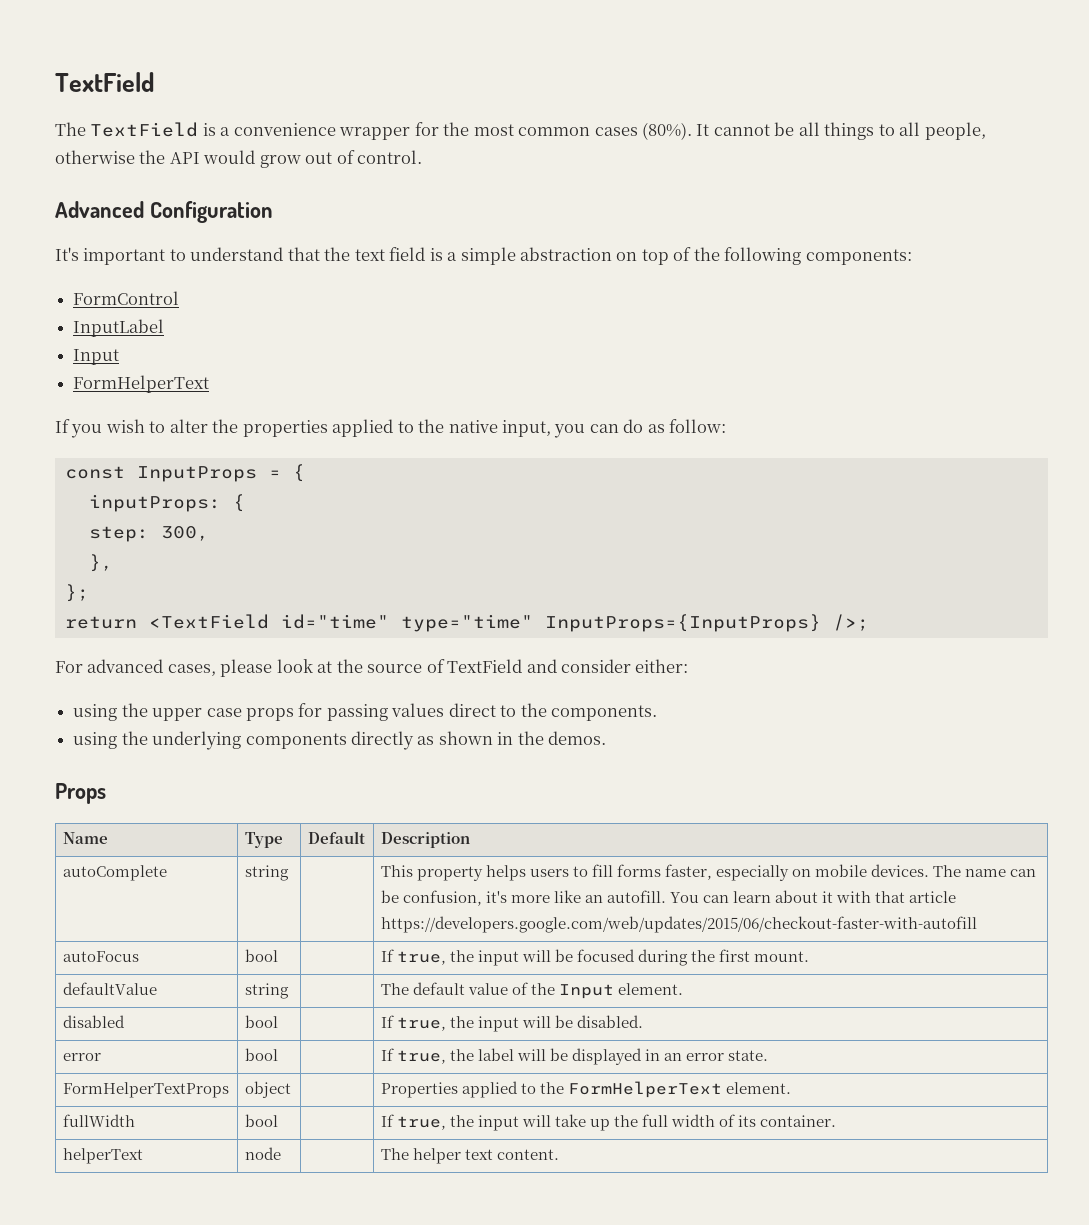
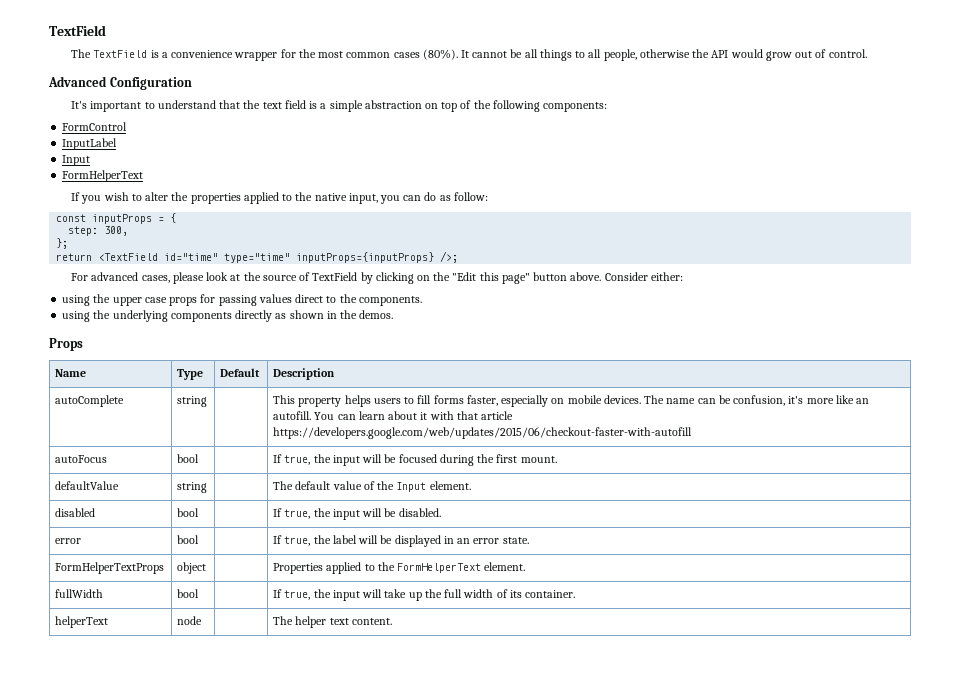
- const InputProps = {
+ const inputProps = {
- inputProps: {
- },
- return <TextField id="time" type="time" InputProps={InputProps} />;
+ return <TextField id="time" type="time" inputProps={inputProps} />;
- For advanced cases, please look at the source of TextField and consider either:
+ For advanced cases, please look at the source of TextField by clicking on the "Edit this page" button above. Consider either:

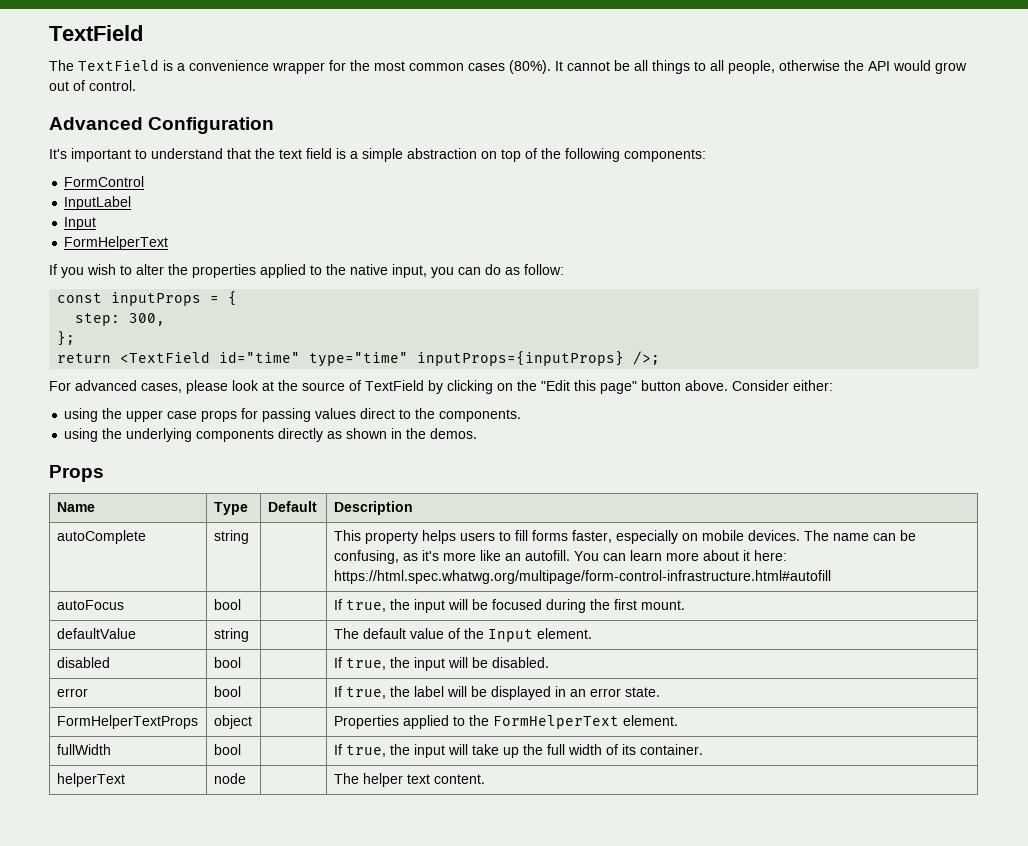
- autoComplete | string | | This property helps users to fill forms faster, especially on mobile devices. The name can be confusion, it's more like an autofill. You can learn about it with that article https://developers.google.com/web/updates/2015/06/checkout-faster-with-autofill
+ autoComplete | string | | This property helps users to fill forms faster, especially on mobile devices. The name can be confusing, as it's more like an autofill. You can learn more about it here: https://html.spec.whatwg.org/multipage/form-control-infrastructure.html#autofill

